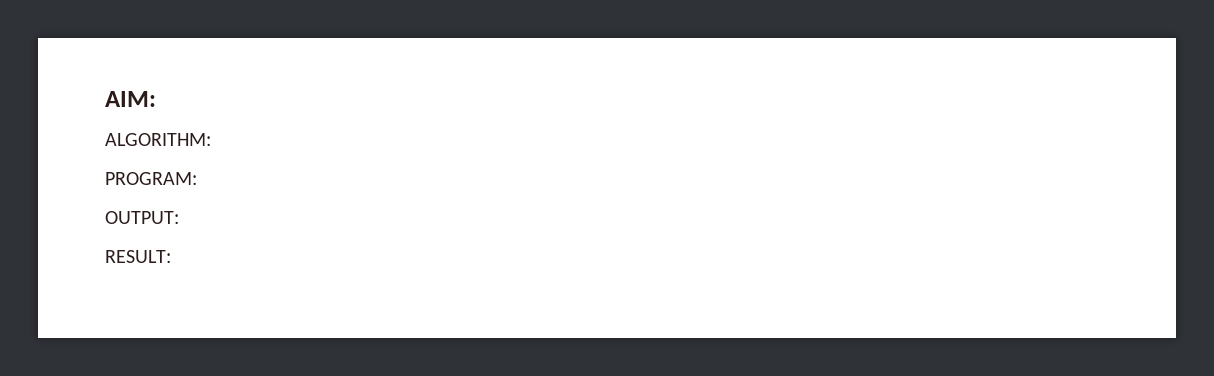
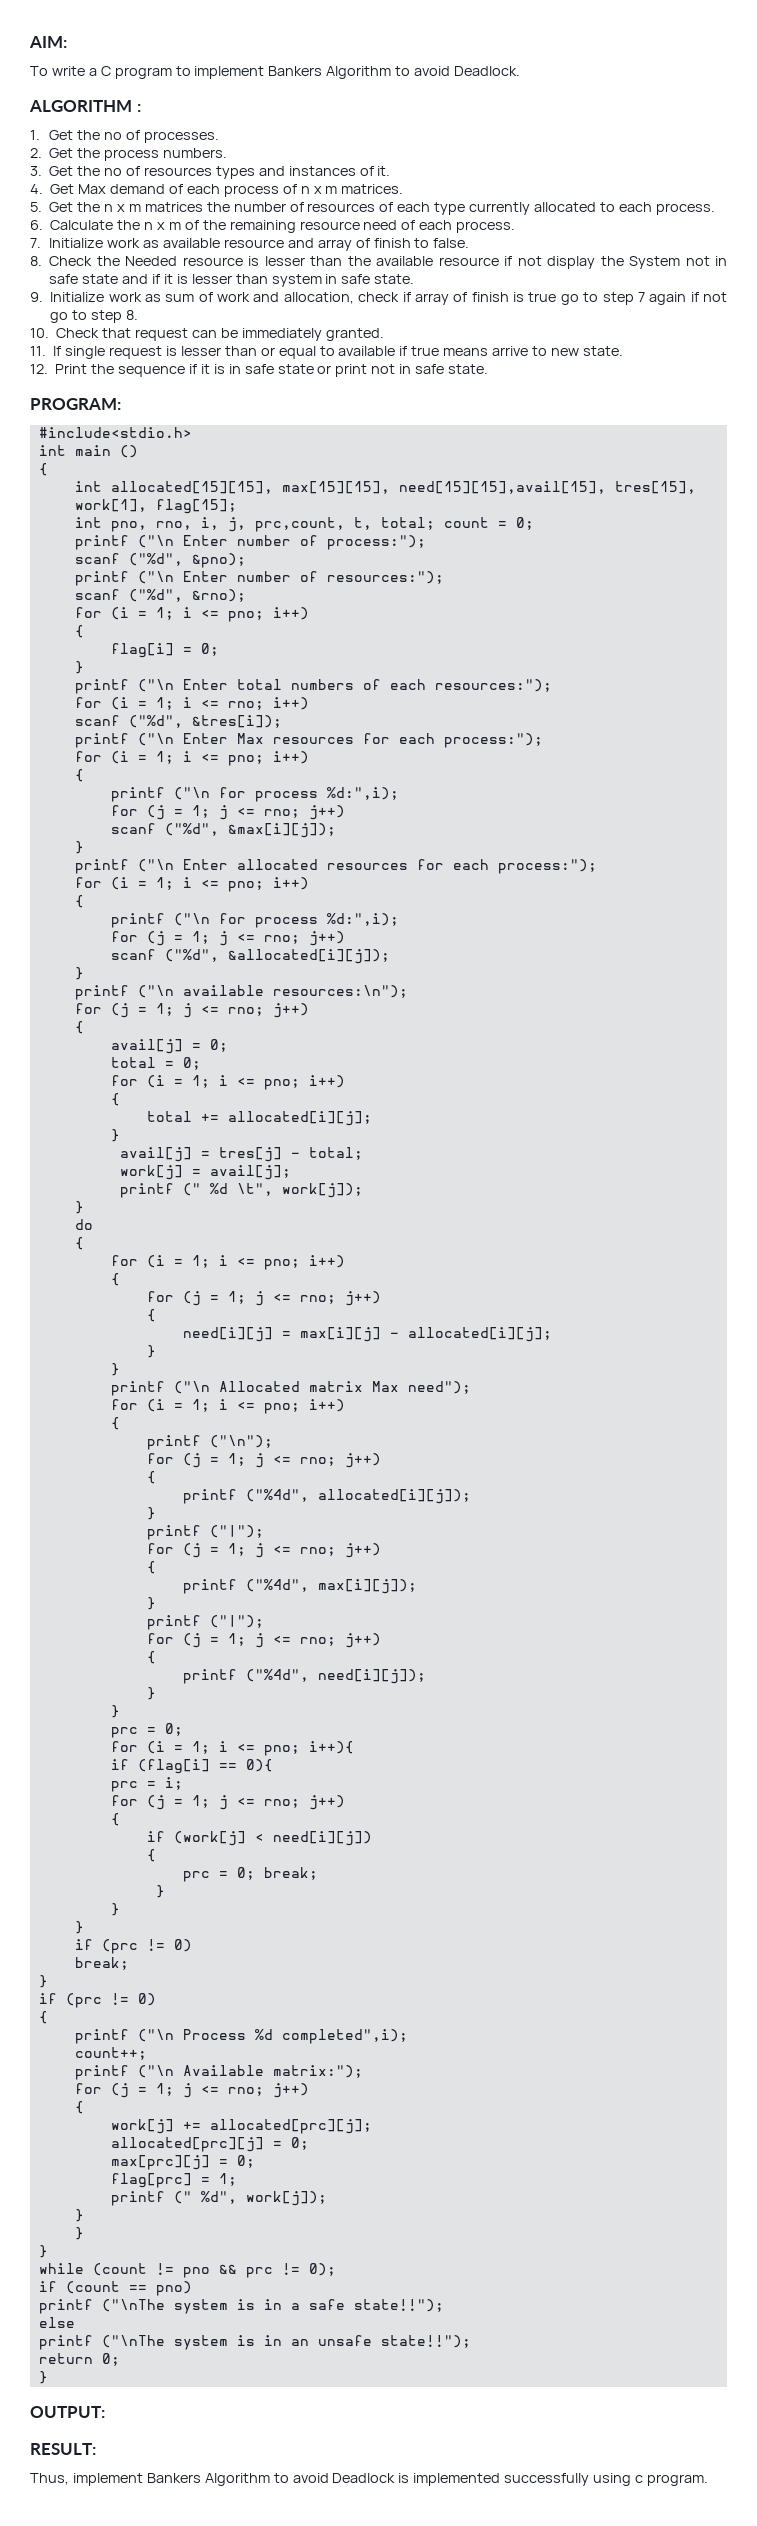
- ALGORITHM:
+ To write a C program to implement Bankers Algorithm to avoid Deadlock.
+ ALGORITHM :
+ 1. Get the no of processes.
+ 2. Get the process numbers.
+ 3. Get the no of resources types and instances of it.
+ 4. Get Max demand of each process of n x m matrices.
+ 5. Get the n x m matrices the number of resources of each type currently allocated to each process.
+ 6. Calculate the n x m of the remaining resource need of each process.
+ 7. Initialize work as available resource and array of finish to false.
+ 8. Check the Needed resource is lesser than the available resource if not display the System not in safe state and if it is lesser than system in safe state.
+ 9. Initialize work as sum of work and allocation, check if array of finish is true go to step 7 again if not go to step 8.
+ 10. Check that request can be immediately granted.
+ 11. If single request is lesser than or equal to available if true means arrive to new state.
+ 12. Print the sequence if it is in safe state or print not in safe state.
  PROGRAM:
+ #include<stdio.h>
+ int main ()
+ {
+ int allocated[15][15], max[15][15], need[15][15],avail[15], tres[15], work[1], flag[15];
+ int pno, rno, i, j, prc,count, t, total; count = 0;
+ printf ("\n Enter number of process:");
+ scanf ("%d", &pno);
+ printf ("\n Enter number of resources:");
+ scanf ("%d", &rno);
+ for (i = 1; i <= pno; i++)
+ {
+ flag[i] = 0;
+ }
+ printf ("\n Enter total numbers of each resources:");
+ for (i = 1; i <= rno; i++)
+ scanf ("%d", &tres[i]);
+ printf ("\n Enter Max resources for each process:");
+ for (i = 1; i <= pno; i++)
+ {
+ printf ("\n for process %d:",i);
+ for (j = 1; j <= rno; j++)
+ scanf ("%d", &max[i][j]);
+ }
+ printf ("\n Enter allocated resources for each process:");
+ for (i = 1; i <= pno; i++)
+ {
+ printf ("\n for process %d:",i);
+ for (j = 1; j <= rno; j++)
+ scanf ("%d", &allocated[i][j]);
+ }
+ printf ("\n available resources:\n");
+ for (j = 1; j <= rno; j++)
+ {
+ avail[j] = 0;
+ total = 0;
+ for (i = 1; i <= pno; i++)
+ {
+ total += allocated[i][j];
+ }
+ avail[j] = tres[j] - total;
+ work[j] = avail[j];
+ printf (" %d \t", work[j]);
+ }
+ do
+ {
+ for (i = 1; i <= pno; i++)
+ {
+ for (j = 1; j <= rno; j++)
+ {
+ need[i][j] = max[i][j] - allocated[i][j];
+ }
+ }
+ printf ("\n Allocated matrix Max need");
+ for (i = 1; i <= pno; i++)
+ {
+ printf ("\n");
+ for (j = 1; j <= rno; j++)
+ {
+ printf ("%4d", allocated[i][j]);
+ }
+ printf ("|");
+ for (j = 1; j <= rno; j++)
+ {
+ printf ("%4d", max[i][j]);
+ }
+ printf ("|");
+ for (j = 1; j <= rno; j++)
+ {
+ printf ("%4d", need[i][j]);
+ }
+ }
+ prc = 0;
+ for (i = 1; i <= pno; i++){
+ if (flag[i] == 0){
+ prc = i;
+ for (j = 1; j <= rno; j++)
+ {
+ if (work[j] < need[i][j])
+ {
+ prc = 0; break;
+ }
+ }
+ }
+ if (prc != 0)
+ break;
+ }
+ if (prc != 0)
+ {
+ printf ("\n Process %d completed",i);
+ count++;
+ printf ("\n Available matrix:");
+ for (j = 1; j <= rno; j++)
+ {
+ work[j] += allocated[prc][j];
+ allocated[prc][j] = 0;
+ max[prc][j] = 0;
+ flag[prc] = 1;
+ printf (" %d", work[j]);
+ }
+ }
+ }
+ while (count != pno && prc != 0);
+ if (count == pno)
+ printf ("\nThe system is in a safe state!!");
+ else
+ printf ("\nThe system is in an unsafe state!!");
+ return 0;
+ }
  OUTPUT:
  RESULT:
+ Thus, implement Bankers Algorithm to avoid Deadlock is implemented successfully using c program.

